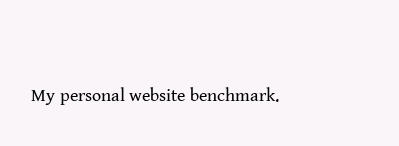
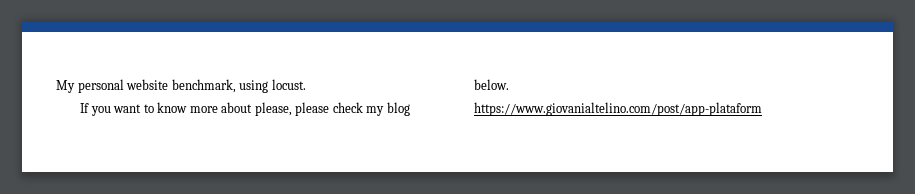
- My personal website benchmark.
+ My personal website benchmark, using locust.
+ If you want to know more about please, please check my blog below.
+ https://www.giovanialtelino.com/post/app-plataform

